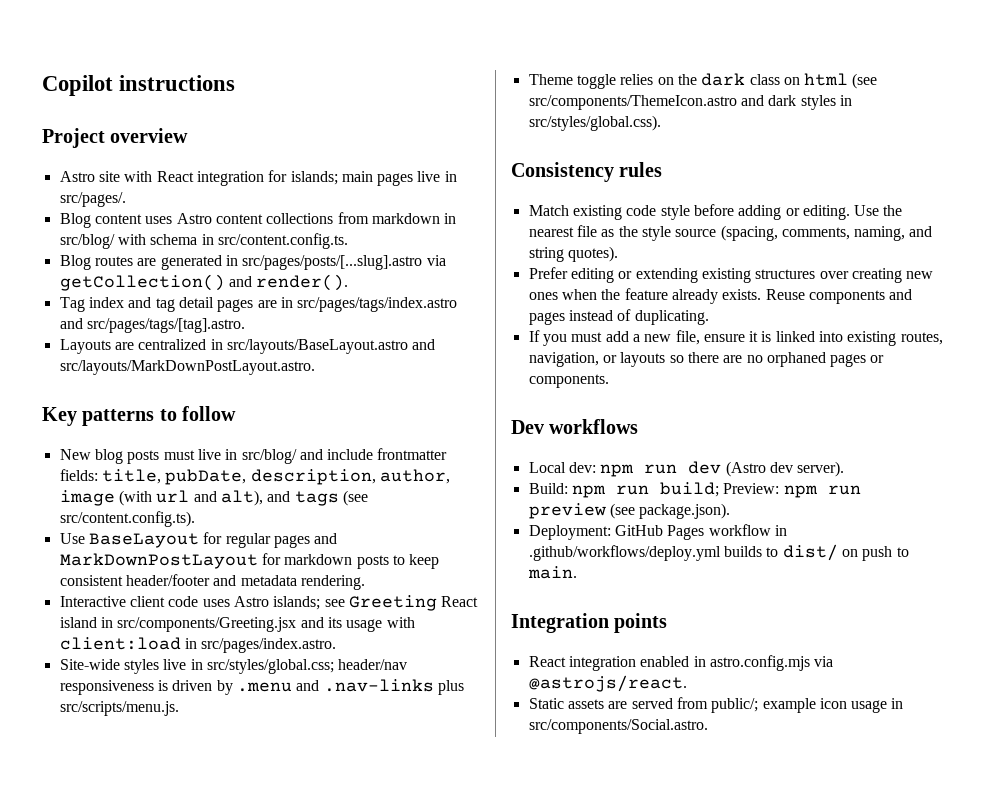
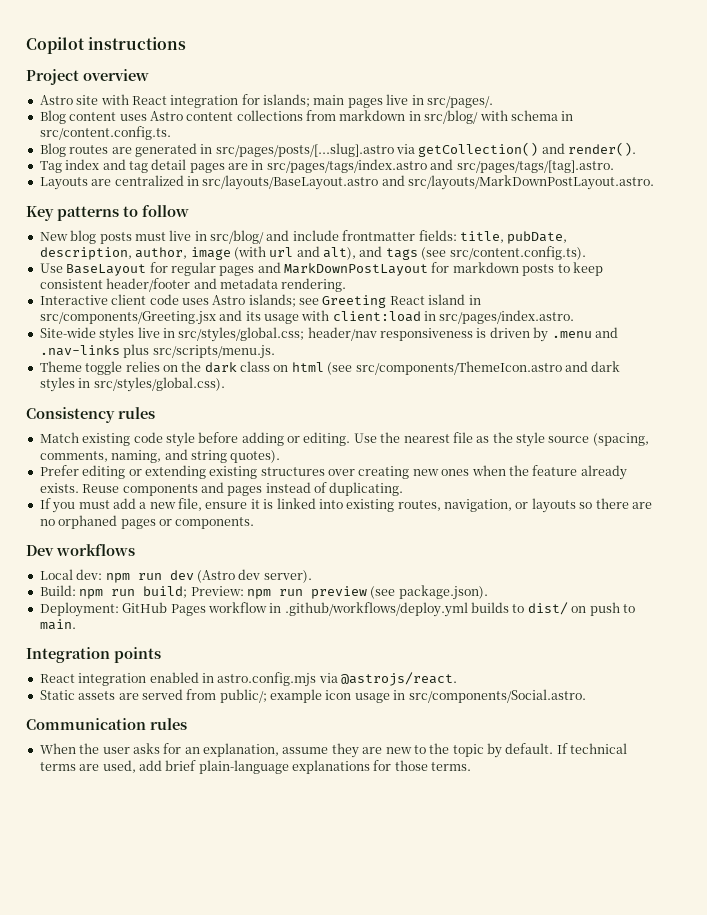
+ Communication rules
+ When the user asks for an explanation, assume they are new to the topic by default. If technical terms are used, add brief plain-language explanations for those terms.

